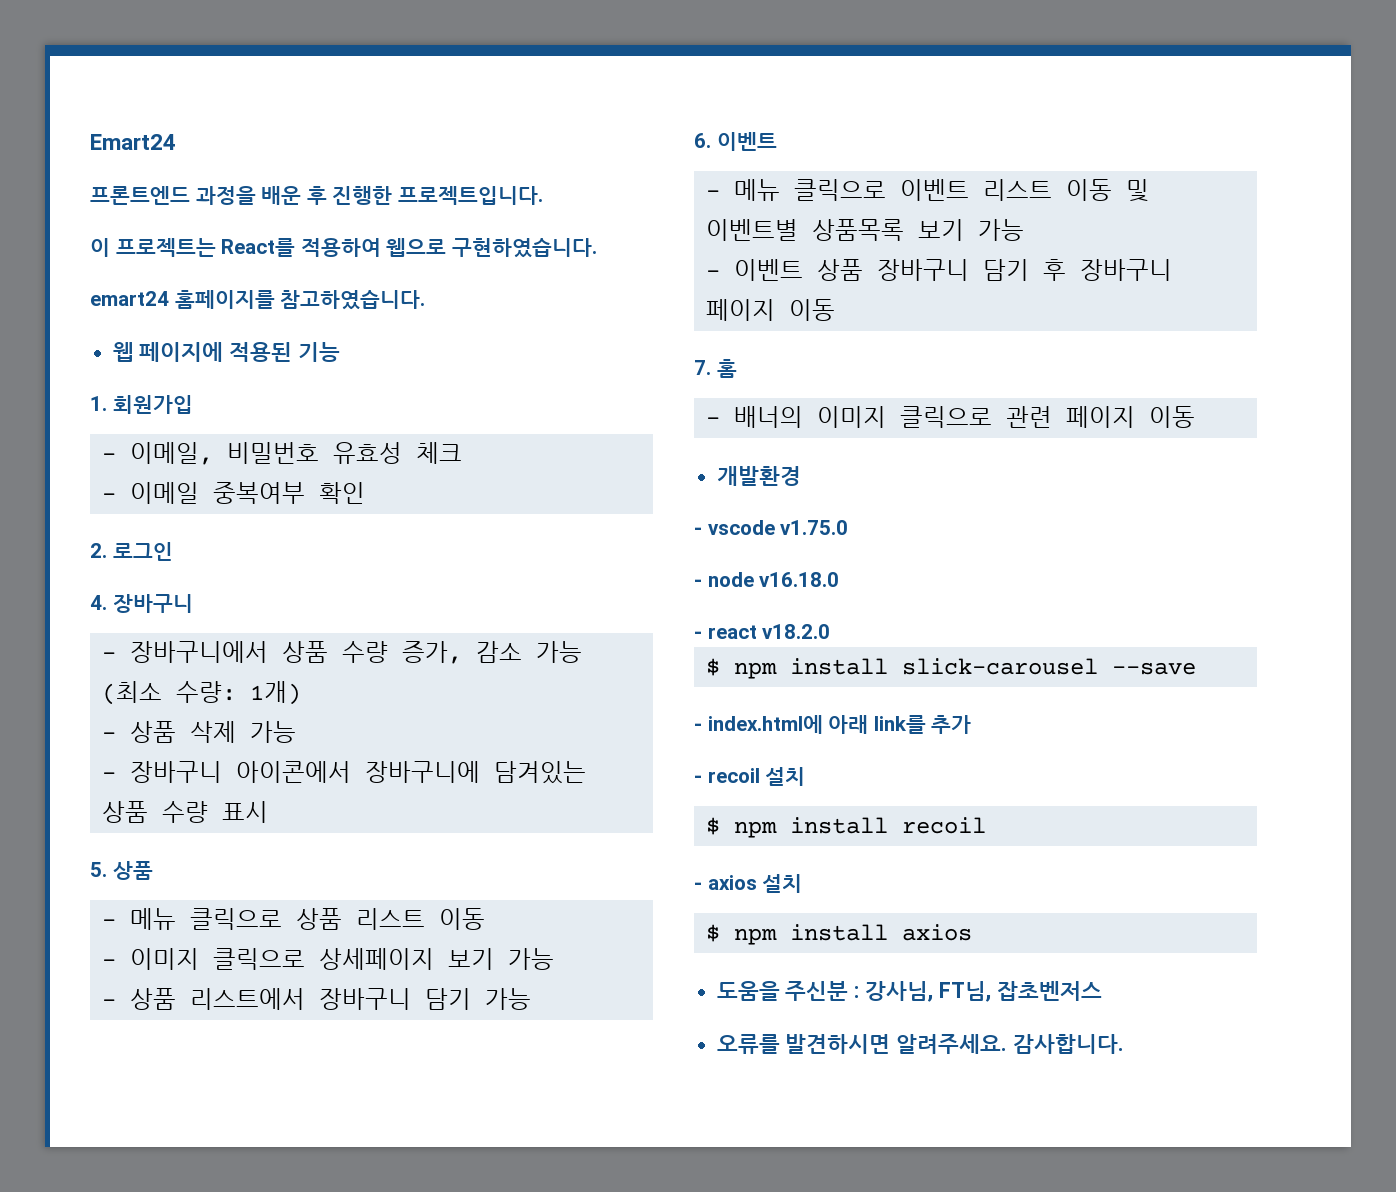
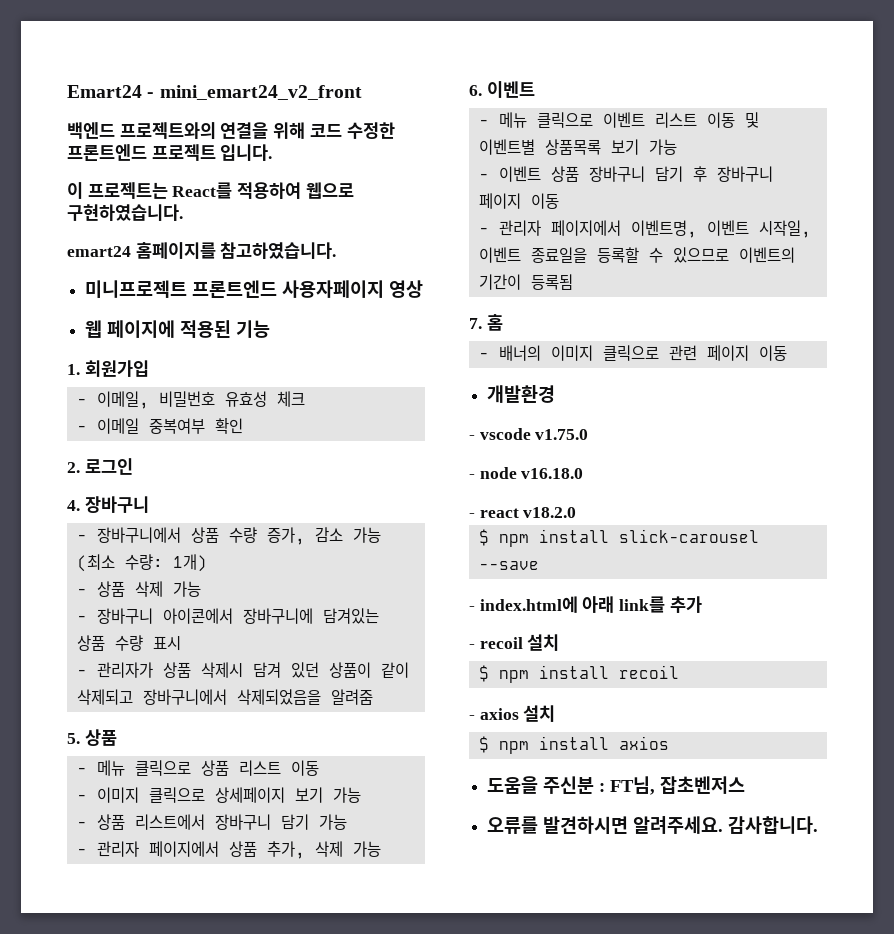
- Emart24
- 프론트엔드 과정을 배운 후 진행한 프로젝트입니다.
+ Emart24 - mini_emart24_v2_front
+ 백엔드 프로젝트와의 연결을 위해 코드 수정한 프론트엔드 프로젝트 입니다.
+ 미니프로젝트 프론트엔드 사용자페이지 영상
+ - 관리자가 상품 삭제시 담겨 있던 상품이 같이 삭제되고 장바구니에서 삭제되었음을 알려줌
+ - 관리자 페이지에서 상품 추가, 삭제 가능
+ - 관리자 페이지에서 이벤트명, 이벤트 시작일, 이벤트 종료일을 등록할 수 있으므로 이벤트의 기간이 등록됨
- 도움을 주신분 : 강사님, FT님, 잡초벤저스
+ 도움을 주신분 : FT님, 잡초벤저스

